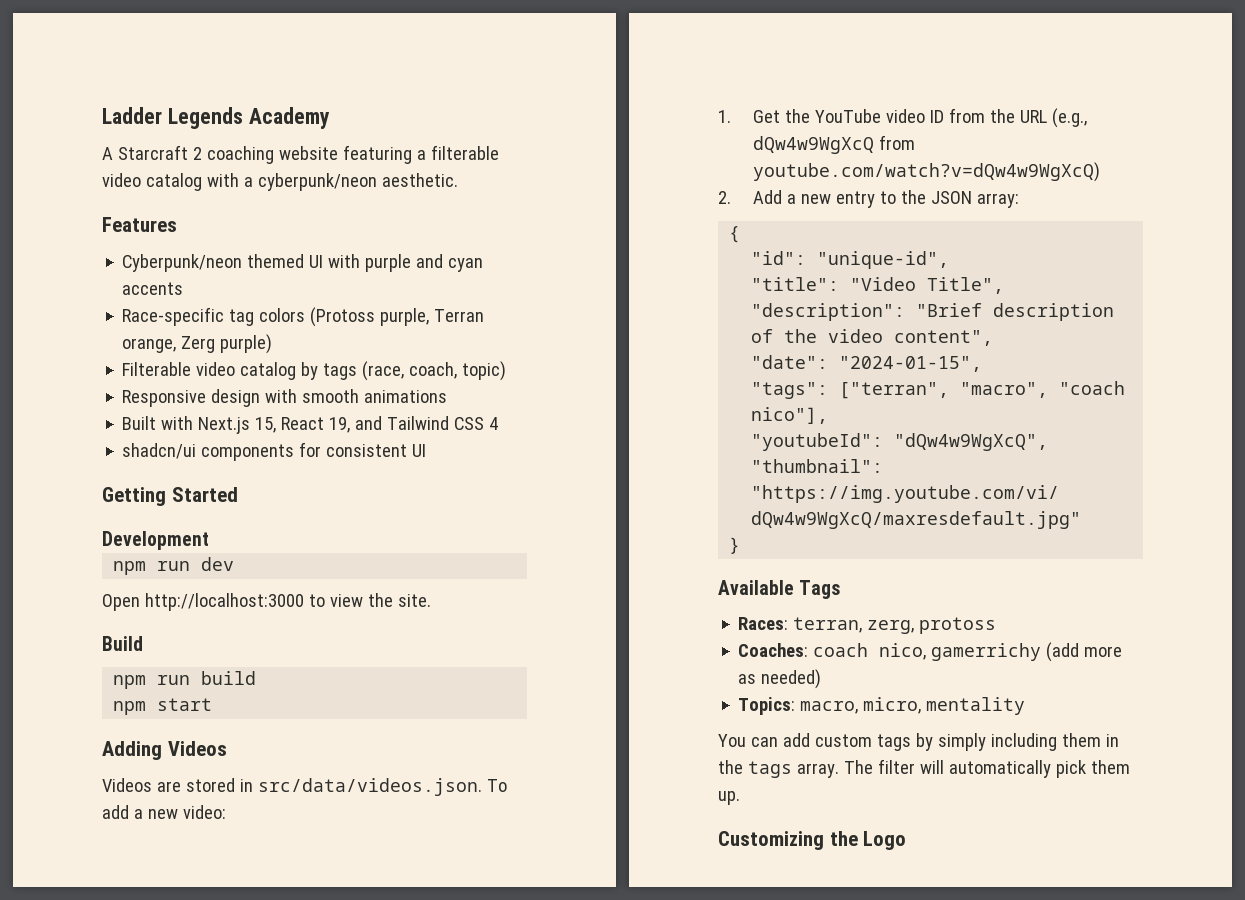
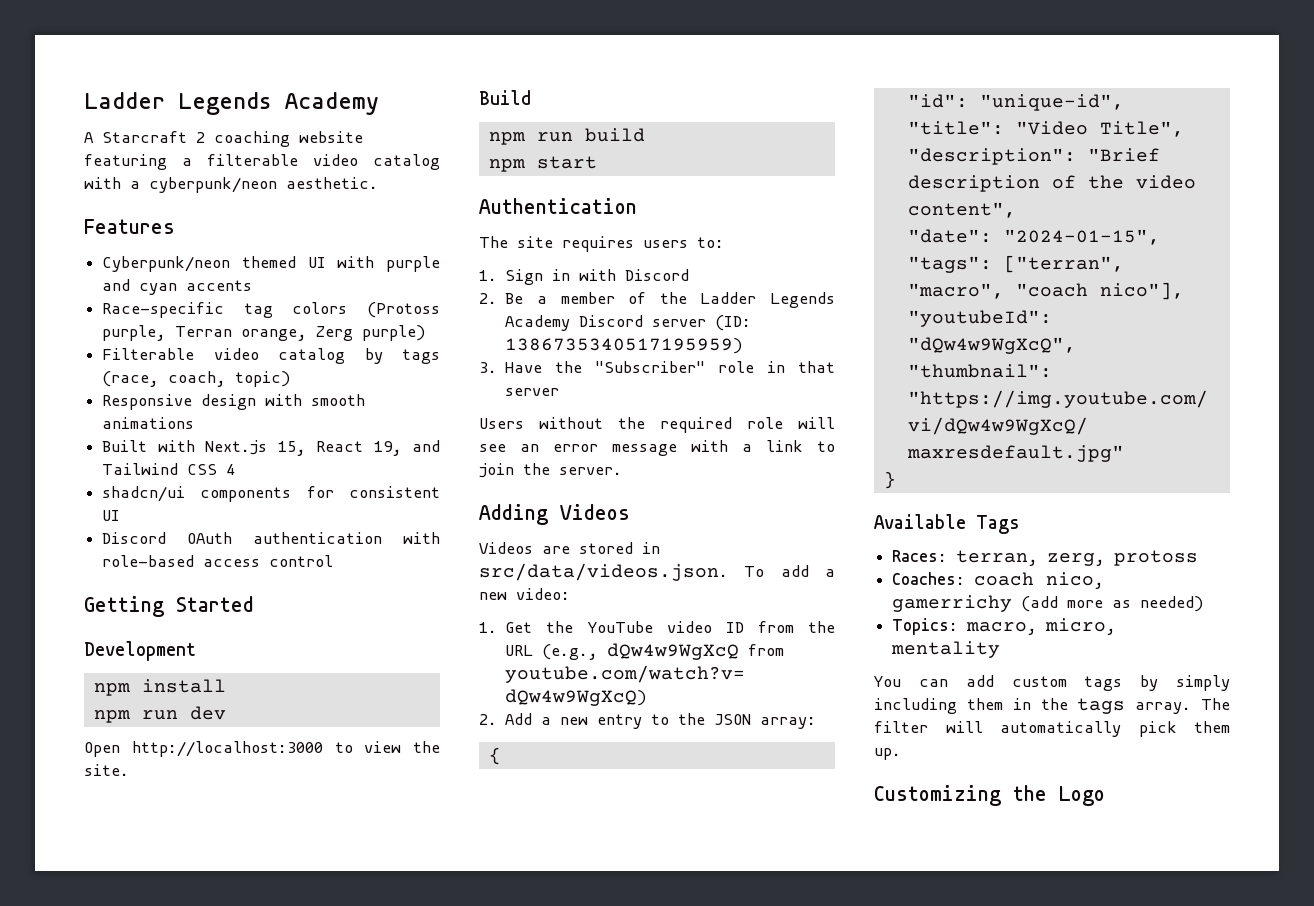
+ Discord OAuth authentication with role-based access control
+ npm install
+ Authentication
+ The site requires users to:
+ 1. Sign in with Discord
+ 2. Be a member of the Ladder Legends Academy Discord server (ID: 1386735340517195959)
+ 3. Have the "Subscriber" role in that server
+ Users without the required role will see an error message with a link to join the server.

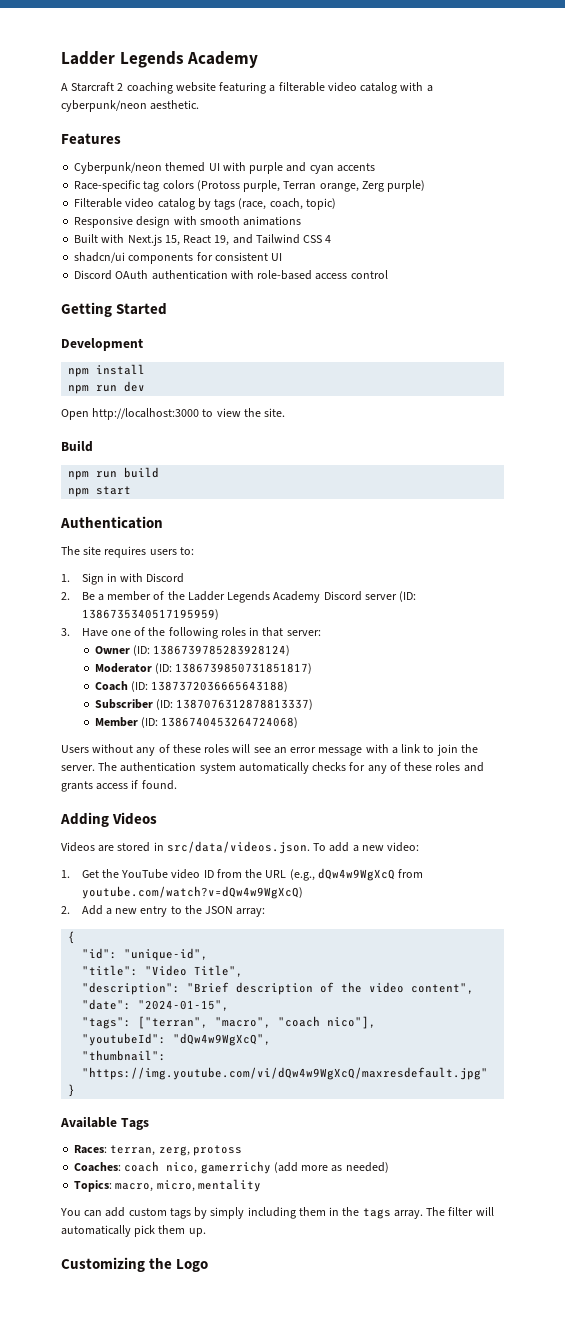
- 3. Have the "Subscriber" role in that server
- Users without the required role will see an error message with a link to join the server.
+ 3. Have one of the following roles in that server:
+ Owner (ID: 1386739785283928124)
+ Moderator (ID: 1386739850731851817)
+ Coach (ID: 1387372036665643188)
+ Subscriber (ID: 1387076312878813337)
+ Member (ID: 1386740453264724068)
+ Users without any of these roles will see an error message with a link to join the server. The authentication system automatically checks for any of these roles and grants access if found.

